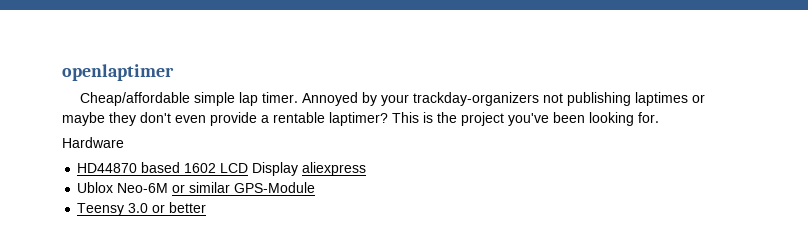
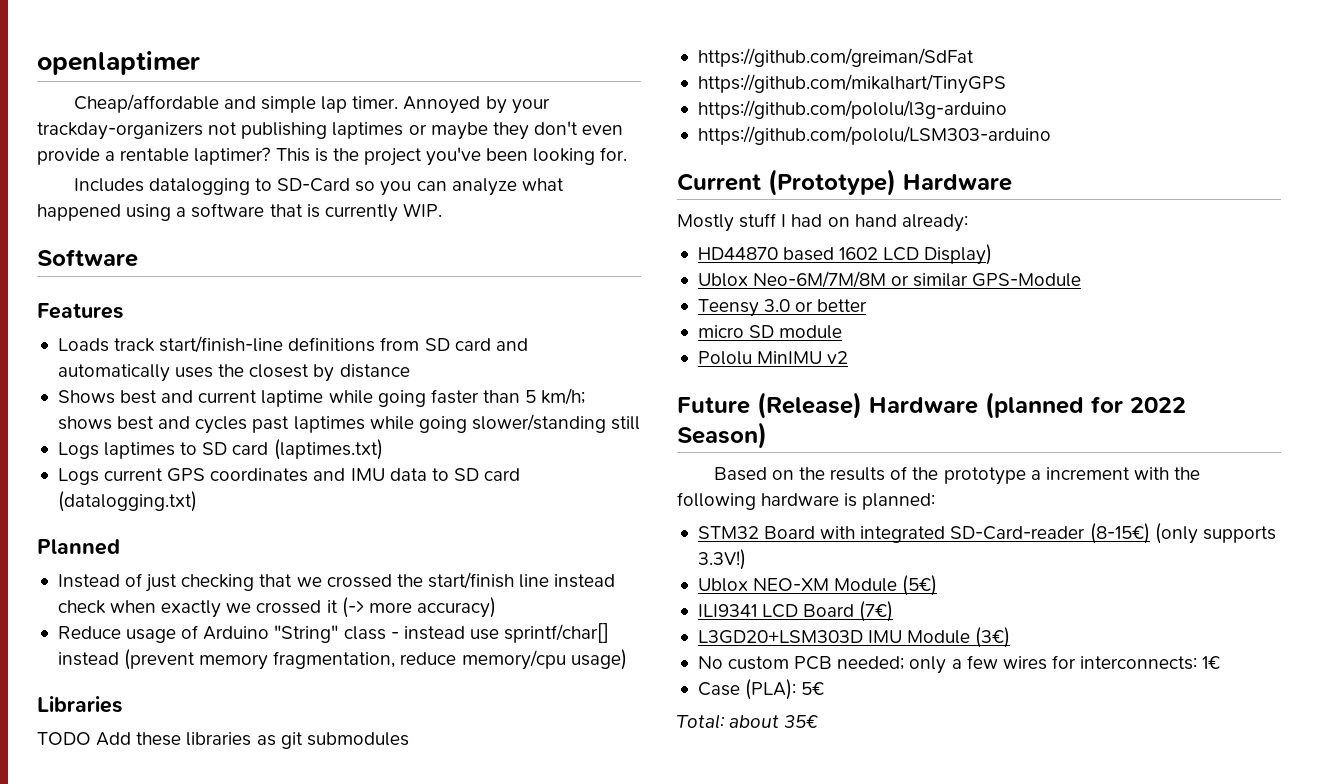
- Cheap/affordable simple lap timer.
+ Cheap/affordable and simple lap timer.
- Hardware
+ Includes datalogging to SD-Card so you can analyze what happened using a software that is currently WIP.
+ Software
+ Features
+ Loads track start/finish-line definitions from SD card and automatically uses the closest by distance
+ Shows best and current laptime while going faster than 5 km/h; shows best and cycles past laptimes while going slower/standing still
+ Logs laptimes to SD card (laptimes.txt)
+ Logs current GPS coordinates and IMU data to SD card (datalogging.txt)
+ Planned
+ Instead of just checking that we crossed the start/finish line instead check when exactly we crossed it (-> more accuracy)
+ Reduce usage of Arduino "String" class - instead use sprintf/char[] instead (prevent memory fragmentation, reduce memory/cpu usage)
+ Libraries
+ TODO Add these libraries as git submodules
+ https://github.com/greiman/SdFat
+ https://github.com/mikalhart/TinyGPS
+ https://github.com/pololu/l3g-arduino
+ https://github.com/pololu/LSM303-arduino
+ Current (Prototype) Hardware
+ Mostly stuff I had on hand already:
- HD44870 based 1602 LCD Display aliexpress
- Ublox Neo-6M or similar GPS-Module
+ HD44870 based 1602 LCD Display)
+ Ublox Neo-6M/7M/8M or similar GPS-Module
+ micro SD module
+ Pololu MinIMU v2
+ Future (Release) Hardware (planned for 2022 Season)
+ Based on the results of the prototype a increment with the following hardware is planned:
+ STM32 Board with integrated SD-Card-reader (8-15€) (only supports 3.3V!)
+ Ublox NEO-XM Module (5€)
+ ILI9341 LCD Board (7€)
+ L3GD20+LSM303D IMU Module (3€)
+ No custom PCB needed; only a few wires for interconnects: 1€
+ Case (PLA): 5€
+ Total: about 35€

